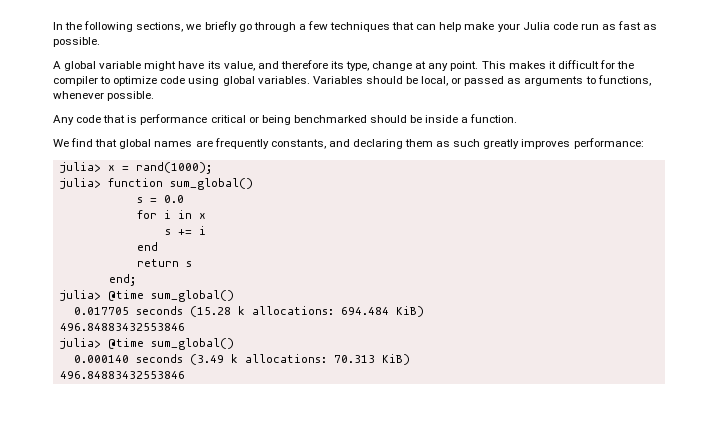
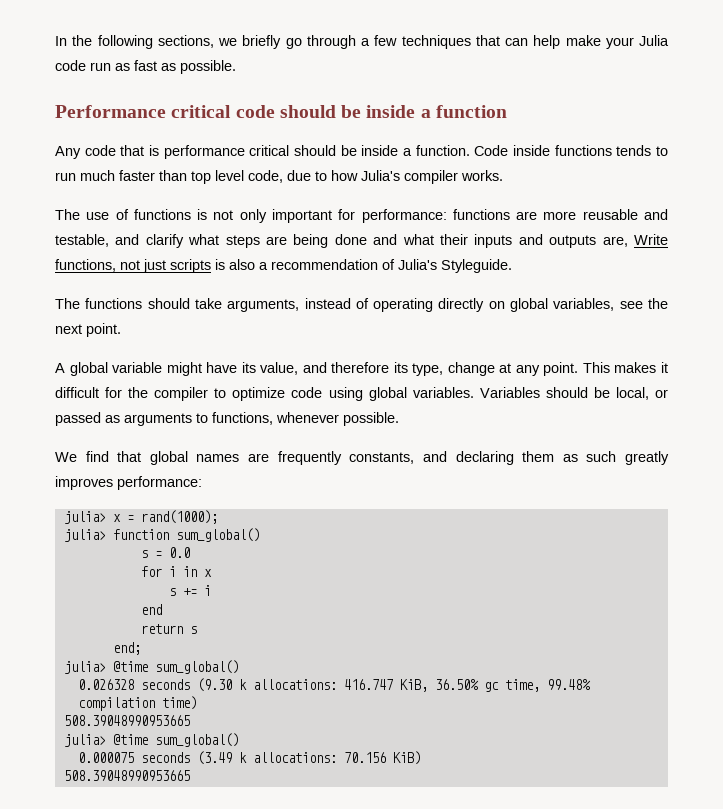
+ Performance critical code should be inside a function
+ Any code that is performance critical should be inside a function. Code inside functions tends to run much faster than top level code, due to how Julia's compiler works.
+ The use of functions is not only important for performance: functions are more reusable and testable, and clarify what steps are being done and what their inputs and outputs are, Write functions, not just scripts is also a recommendation of Julia's Styleguide.
+ The functions should take arguments, instead of operating directly on global variables, see the next point.
- Any code that is performance critical or being benchmarked should be inside a function.
- 0.017705 seconds (15.28 k allocations: 694.484 KiB)
- 496.84883432553846
+ 0.026328 seconds (9.30 k allocations: 416.747 KiB, 36.50% gc time, 99.48% compilation time)
+ 508.39048990953665
  julia> @time sum_global()
- 0.000140 seconds (3.49 k allocations: 70.313 KiB)
- 496.84883432553846
+ 0.000075 seconds (3.49 k allocations: 70.156 KiB)
+ 508.39048990953665

